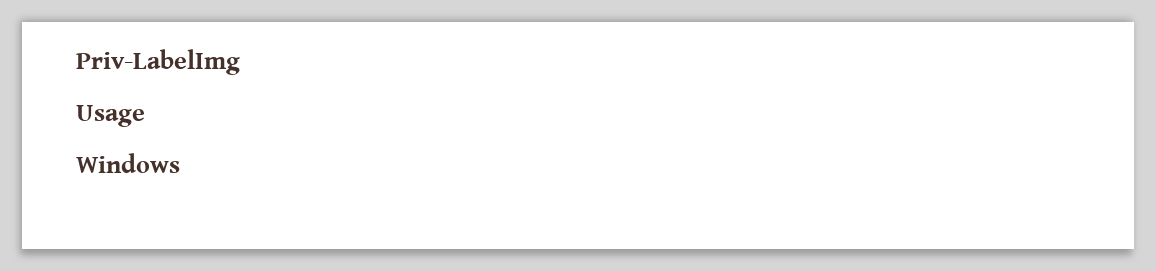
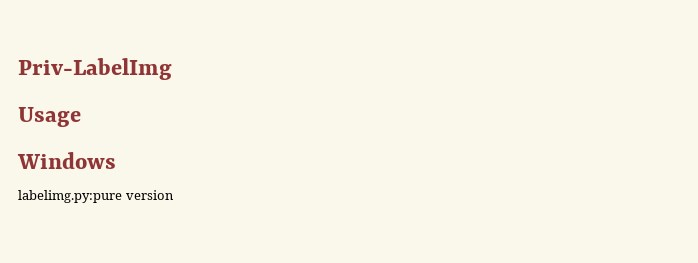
+ labelimg.py:pure version

